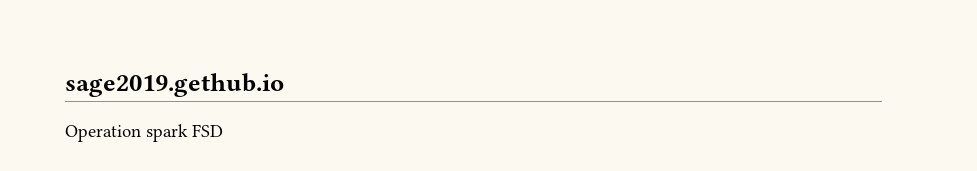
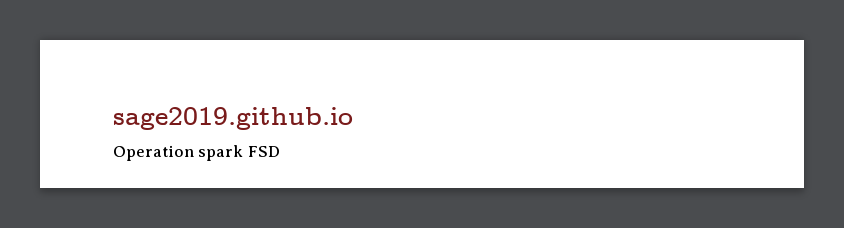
- sage2019.gethub.io
+ sage2019.github.io

